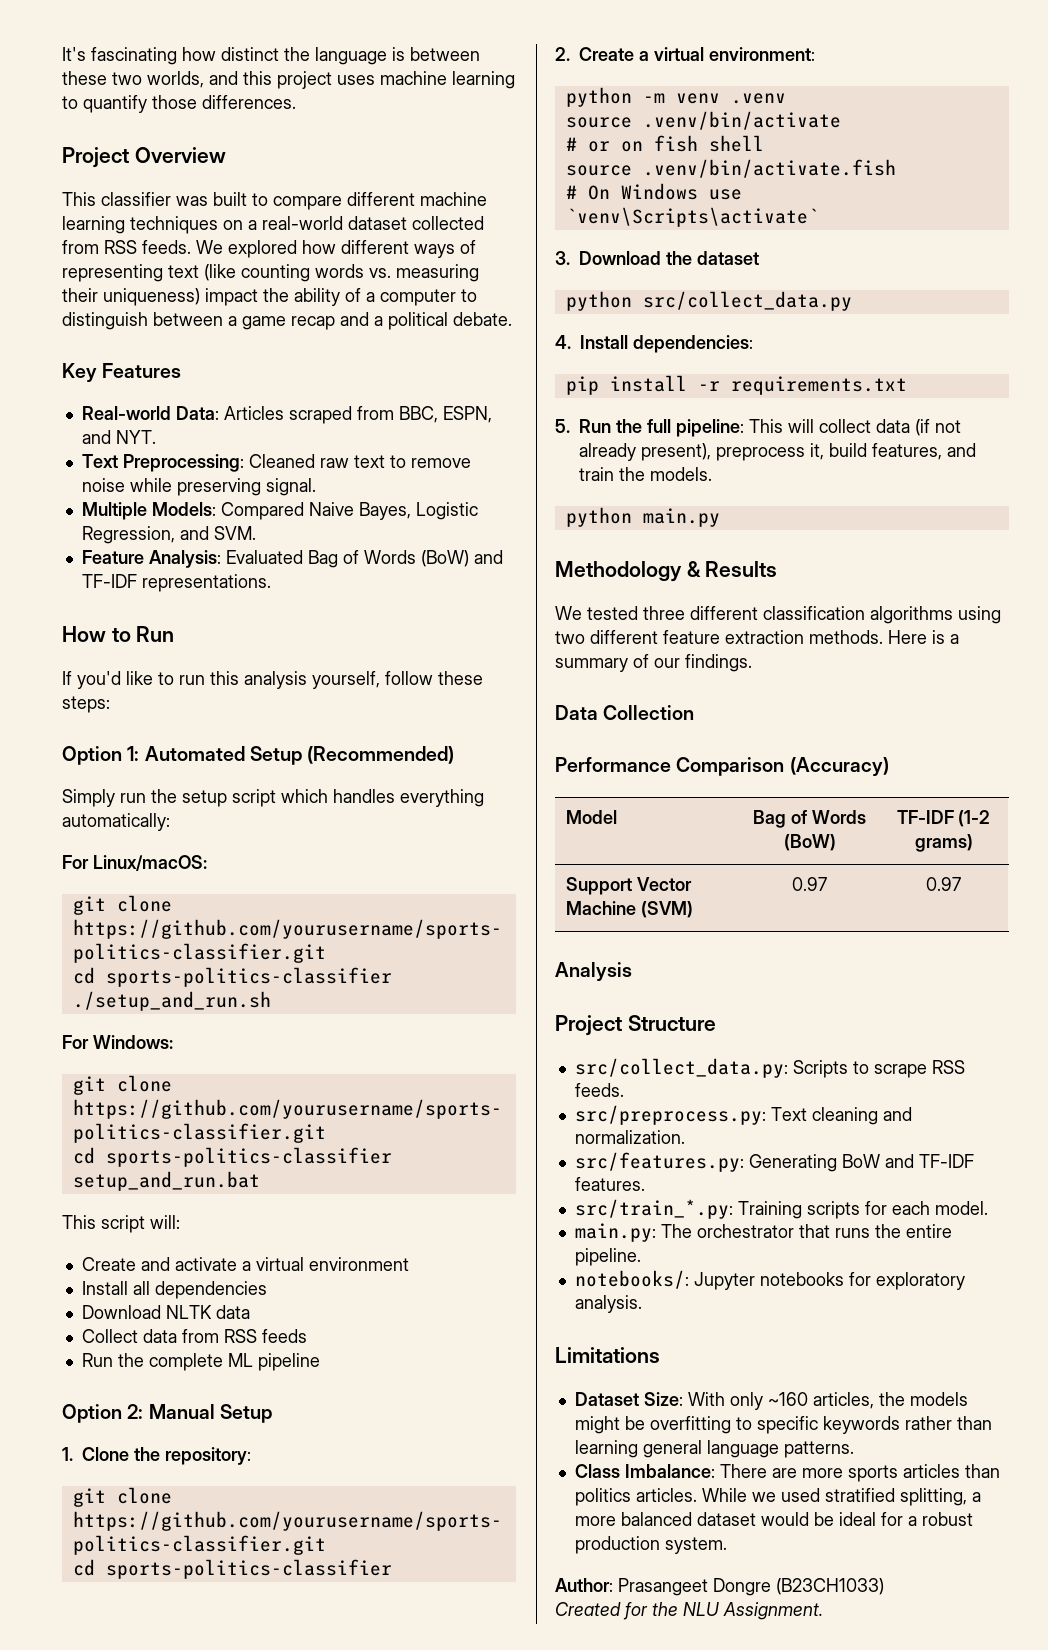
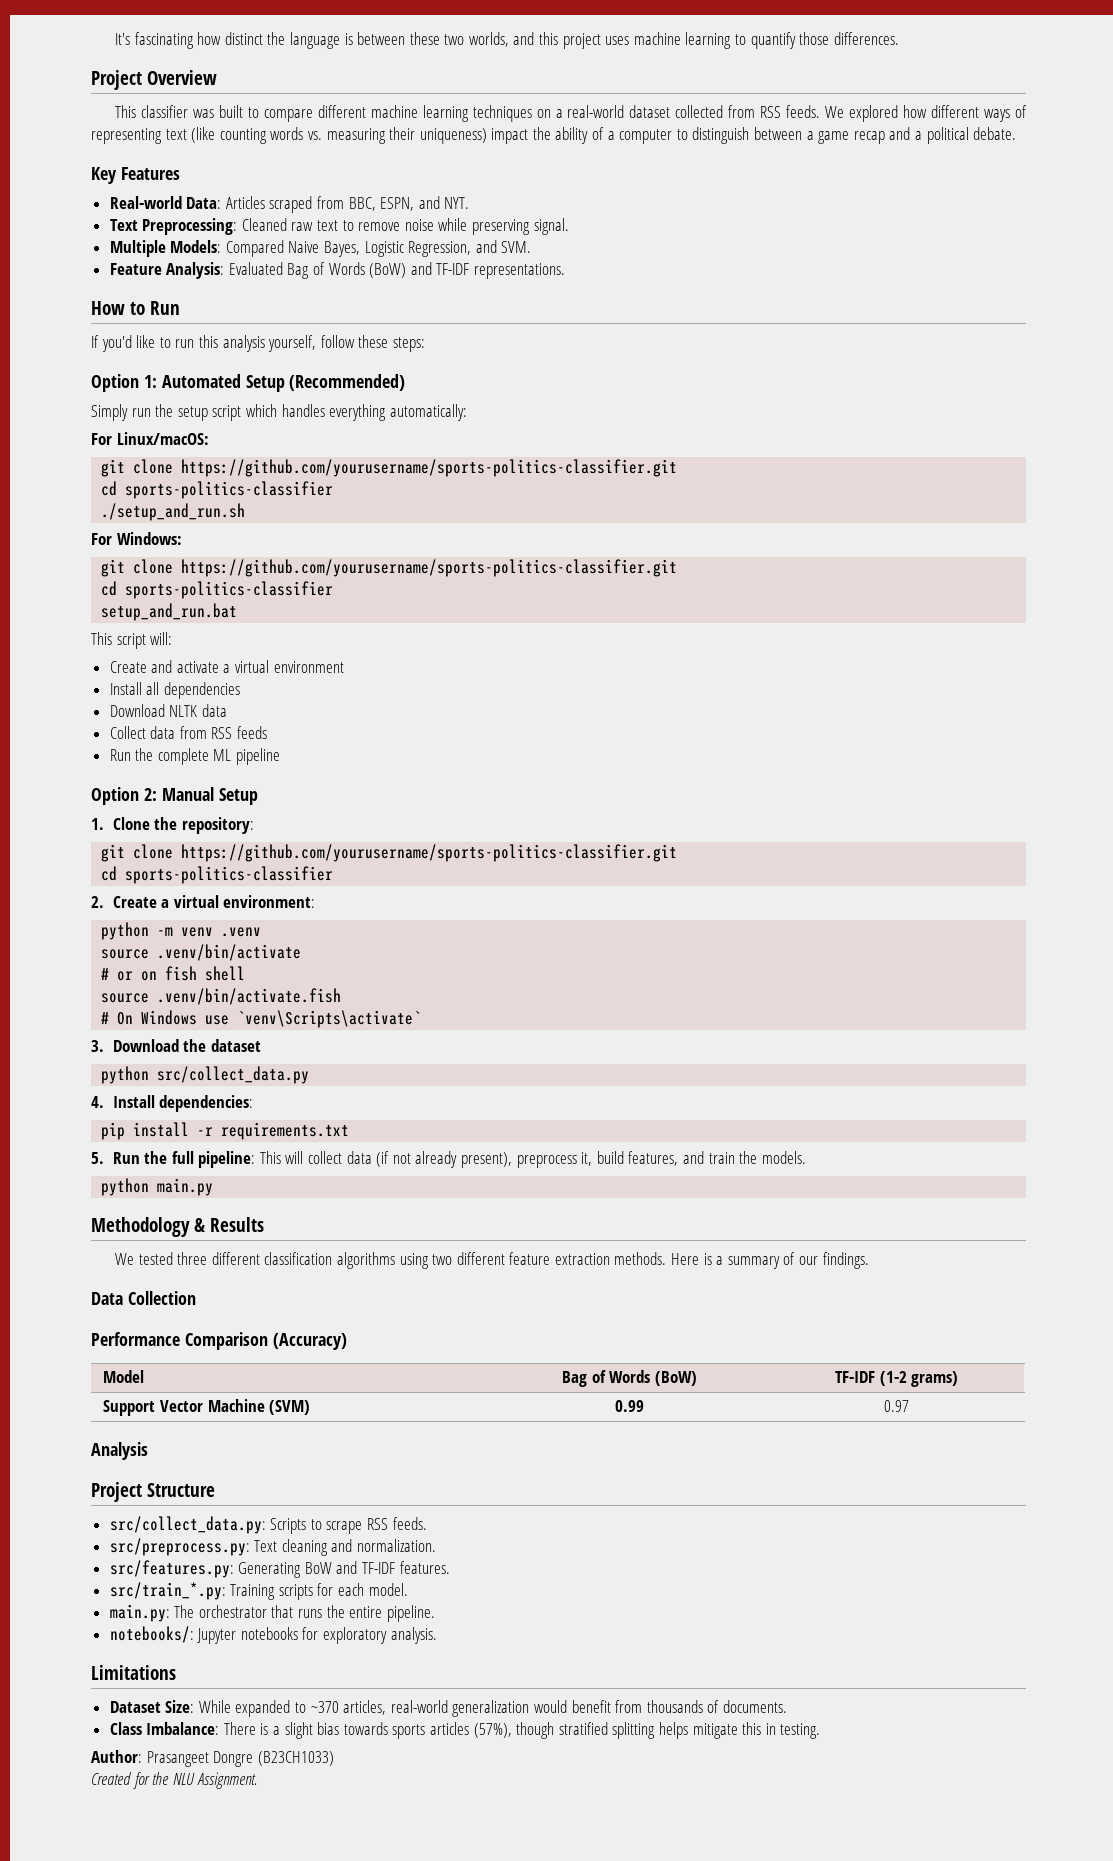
- Support Vector Machine (SVM) | 0.97 | 0.97
+ Support Vector Machine (SVM) | 0.99 | 0.97
- Dataset Size: With only ~160 articles, the models might be overfitting to specific keywords rather than learning general language patterns.
- Class Imbalance: There are more sports articles than politics articles. While we used stratified splitting, a more balanced dataset would be ideal for a robust production system.
+ Dataset Size: While expanded to ~370 articles, real-world generalization would benefit from thousands of documents.
+ Class Imbalance: There is a slight bias towards sports articles (57%), though stratified splitting helps mitigate this in testing.

